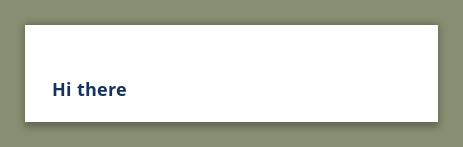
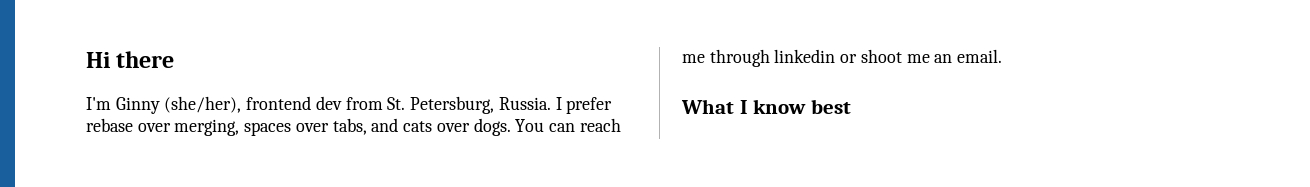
+ I'm Ginny (she/her), frontend dev from St. Petersburg, Russia. I prefer rebase over merging, spaces over tabs, and cats over dogs. You can reach me through linkedin or shoot me an email.
+ What I know best

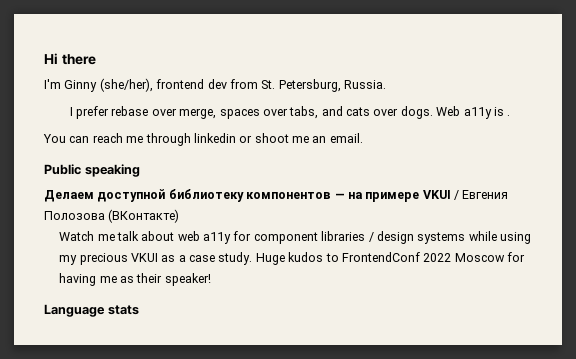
- I'm Ginny (she/her), frontend dev from St. Petersburg, Russia. I prefer rebase over merging, spaces over tabs, and cats over dogs. You can reach me through linkedin or shoot me an email.
+ I'm Ginny (she/her), frontend dev from St. Petersburg, Russia.
+ I prefer rebase over merge, spaces over tabs, and cats over dogs. Web a11y is .
+ You can reach me through linkedin or shoot me an email.
- What I know best
+ Public speaking
+ Делаем доступной библиотеку компонентов — на примере VKUI / Евгения Полозова (ВКонтакте)
+ Watch me talk about web a11y for component libraries / design systems while using my precious VKUI as a case study. Huge kudos to FrontendConf 2022 Moscow for having me as their speaker!
+ Language stats

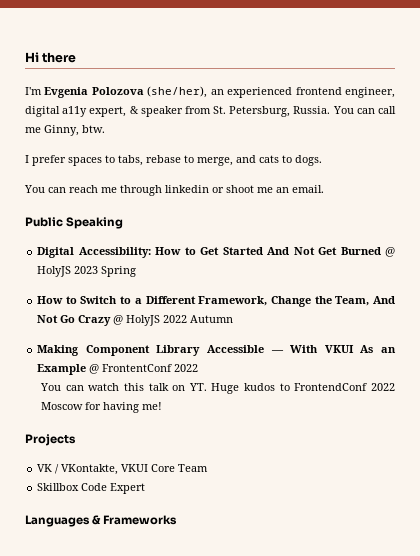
- I'm Ginny (she/her), frontend dev from St. Petersburg, Russia.
- I prefer rebase over merge, spaces over tabs, and cats over dogs. Web a11y is .
+ I'm Evgenia Polozova (she/her), an experienced frontend engineer, digital a11y expert, & speaker from St. Petersburg, Russia. You can call me Ginny, btw.
+ I prefer spaces to tabs, rebase to merge, and cats to dogs.
- Public speaking
- Делаем доступной библиотеку компонентов — на примере VKUI / Евгения Полозова (ВКонтакте)
- Watch me talk about web a11y for component libraries / design systems while using my precious VKUI as a case study. Huge kudos to FrontendConf 2022 Moscow for having me as their speaker!
- Language stats
+ Public Speaking
+ Digital Accessibility: How to Get Started And Not Get Burned @ HolyJS 2023 Spring
+ How to Switch to a Different Framework, Change the Team, And Not Go Crazy @ HolyJS 2022 Autumn
+ Making Component Library Accessible — With VKUI As an Example @ FrontentConf 2022
+ You can watch this talk on YT. Huge kudos to FrontendConf 2022 Moscow for having me!
+ Projects
+ VK / VKontakte, VKUI Core Team
+ Skillbox Code Expert
+ Languages & Frameworks

